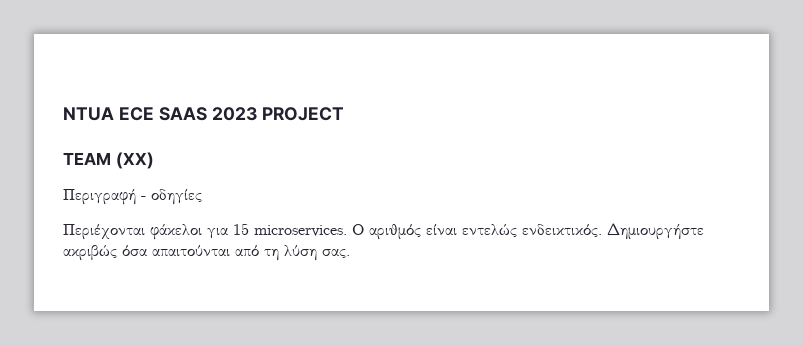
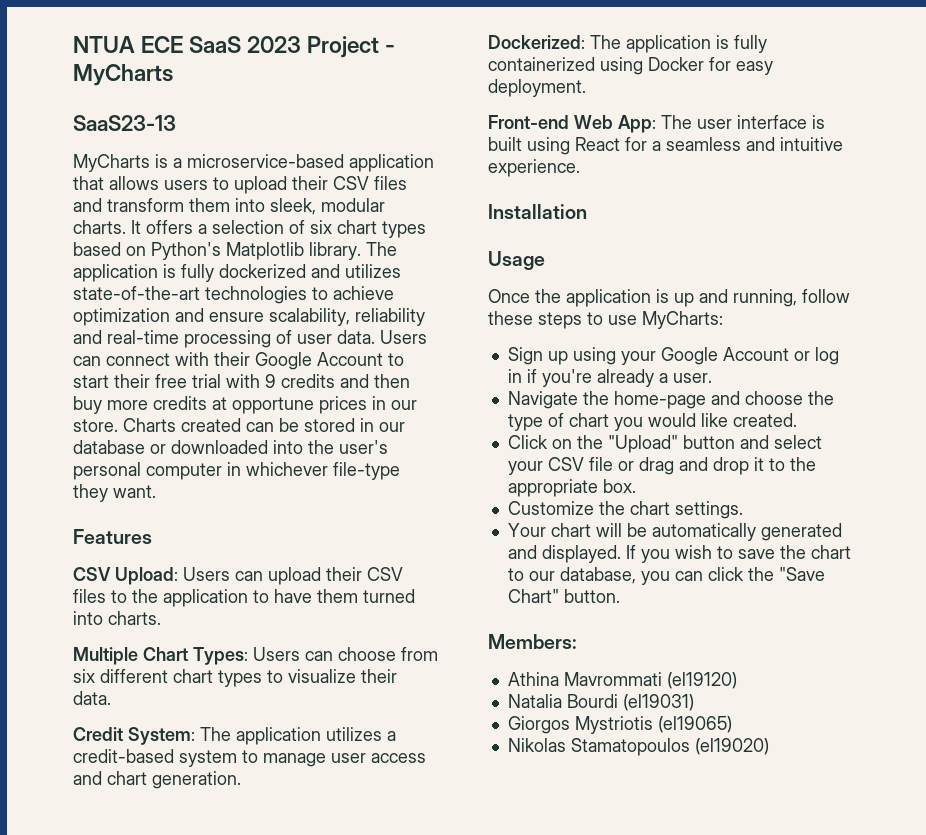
- NTUA ECE SAAS 2023 PROJECT
- TEAM (XX)
- Περιγραφή - οδηγίες
- Περιέχονται φάκελοι για 15 microservices. Ο αριθμός είναι εντελώς ενδεικτικός. Δημιουργήστε ακριβώς όσα απαιτούνται από τη λύση σας.
+ NTUA ECE SaaS 2023 Project - MyCharts
+ SaaS23-13
+ MyCharts is a microservice-based application that allows users to upload their CSV files and transform them into sleek, modular charts. It offers a selection of six chart types based on Python's Matplotlib library. The application is fully dockerized and utilizes state-of-the-art technologies to achieve optimization and ensure scalability, reliability and real-time processing of user data. Users can connect with their Google Account to start their free trial with 9 credits and then buy more credits at opportune prices in our store. Charts created can be stored in our database or downloaded into the user's personal computer in whichever file-type they want.
+ Features
+ CSV Upload: Users can upload their CSV files to the application to have them turned into charts.
+ Multiple Chart Types: Users can choose from six different chart types to visualize their data.
+ Credit System: The application utilizes a credit-based system to manage user access and chart generation.
+ Dockerized: The application is fully containerized using Docker for easy deployment.
+ Front-end Web App: The user interface is built using React for a seamless and intuitive experience.
+ Installation
+ Usage
+ Once the application is up and running, follow these steps to use MyCharts:
+ Sign up using your Google Account or log in if you're already a user.
+ Navigate the home-page and choose the type of chart you would like created.
+ Click on the "Upload" button and select your CSV file or drag and drop it to the appropriate box.
+ Customize the chart settings.
+ Your chart will be automatically generated and displayed. If you wish to save the chart to our database, you can click the "Save Chart" button.
+ Members:
+ Athina Mavrommati (el19120)
+ Natalia Bourdi (el19031)
+ Giorgos Mystriotis (el19065)
+ Nikolas Stamatopoulos (el19020)

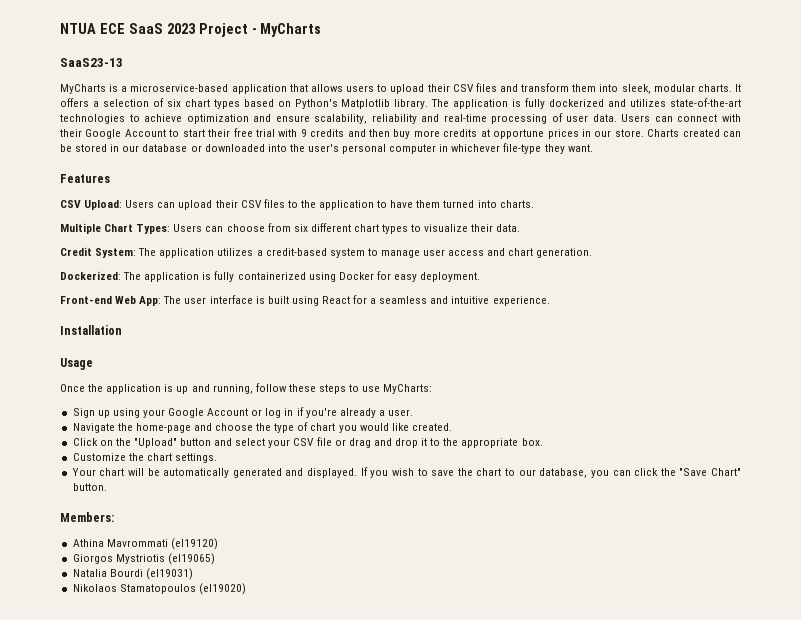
+ Giorgos Mystriotis (el19065)
- Giorgos Mystriotis (el19065)
- Nikolas Stamatopoulos (el19020)
+ Nikolaos Stamatopoulos (el19020)

